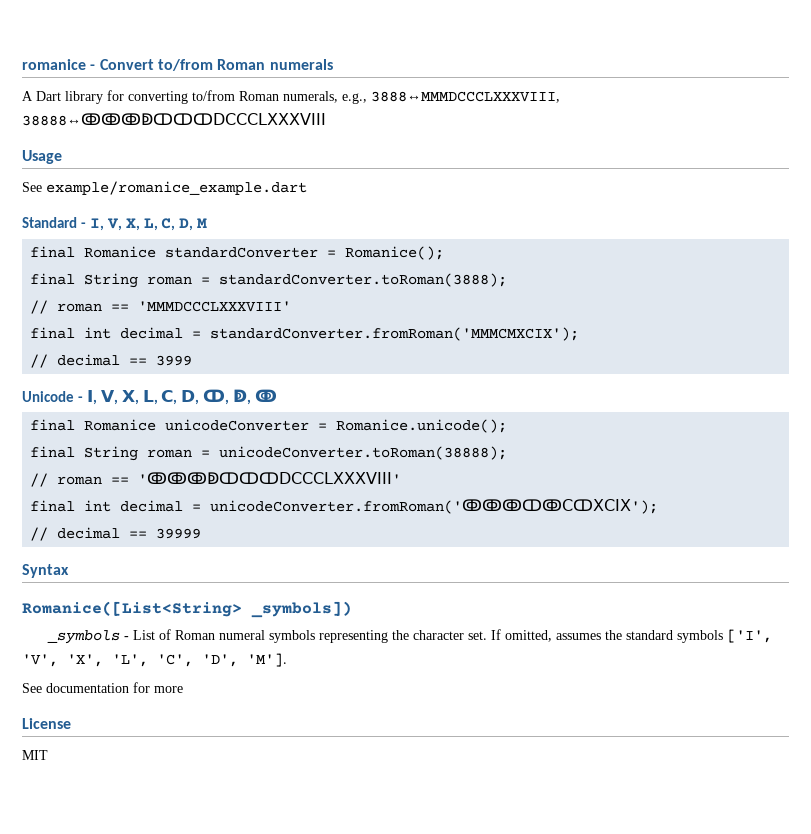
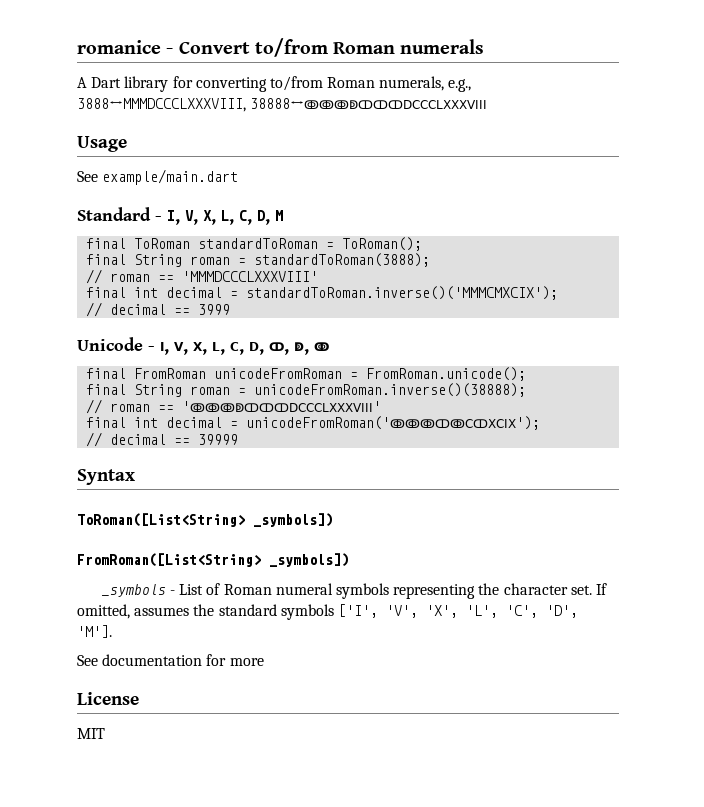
- See example/romanice_example.dart
+ See example/main.dart
- final Romanice standardConverter = Romanice();
- final String roman = standardConverter.toRoman(3888);
+ final ToRoman standardToRoman = ToRoman();
+ final String roman = standardToRoman(3888);
- final int decimal = standardConverter.fromRoman('MMMCMXCIX');
+ final int decimal = standardToRoman.inverse()('MMMCMXCIX');
- final Romanice unicodeConverter = Romanice.unicode();
- final String roman = unicodeConverter.toRoman(38888);
+ final FromRoman unicodeFromRoman = FromRoman.unicode();
+ final String roman = unicodeFromRoman.inverse()(38888);
- final int decimal = unicodeConverter.fromRoman('ↂↂↂↀↂⅭↀⅩⅭⅠⅩ');
+ final int decimal = unicodeFromRoman('ↂↂↂↀↂⅭↀⅩⅭⅠⅩ');
- Romanice([List<String> _symbols])
+ ToRoman([List<String> _symbols])
+ FromRoman([List<String> _symbols])

